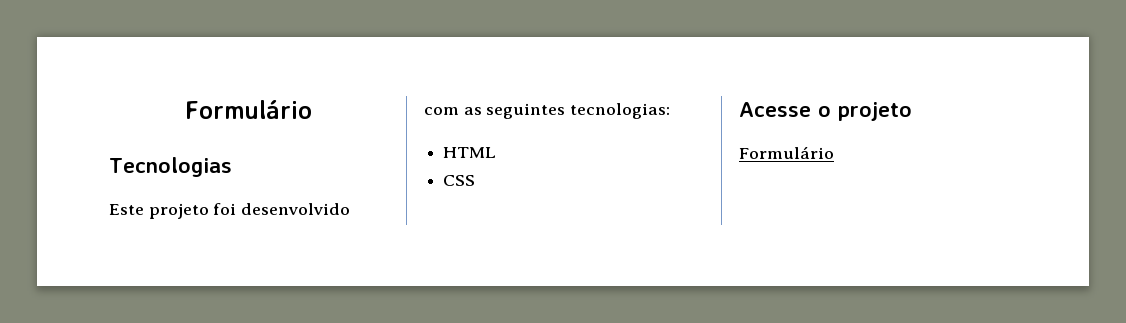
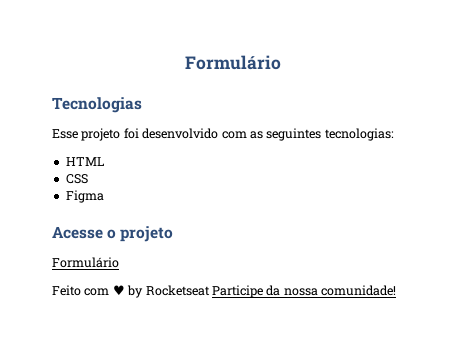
- Este projeto foi desenvolvido com as seguintes tecnologias:
+ Esse projeto foi desenvolvido com as seguintes tecnologias:
+ Figma
+ Feito com ♥ by Rocketseat Participe da nossa comunidade!

